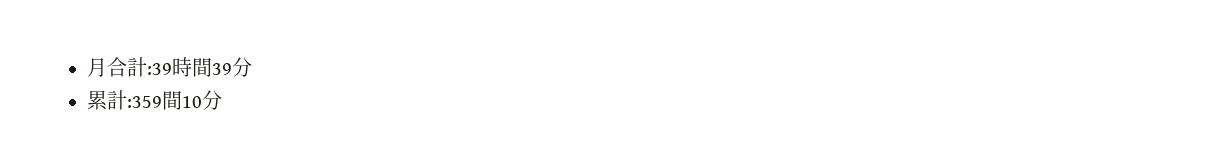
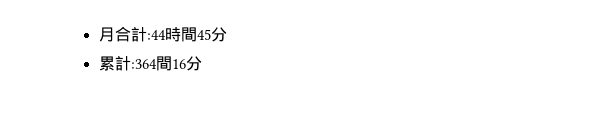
- 月合計:39時間39分
+ 月合計:44時間45分
- 累計:359間10分
+ 累計:364間16分

